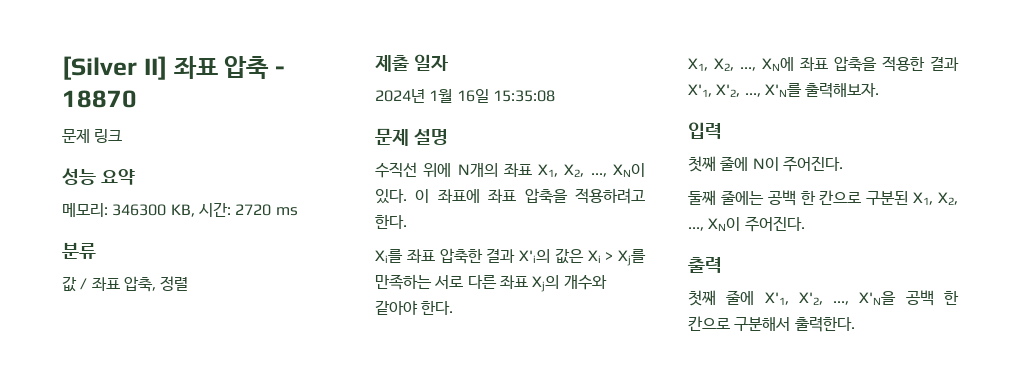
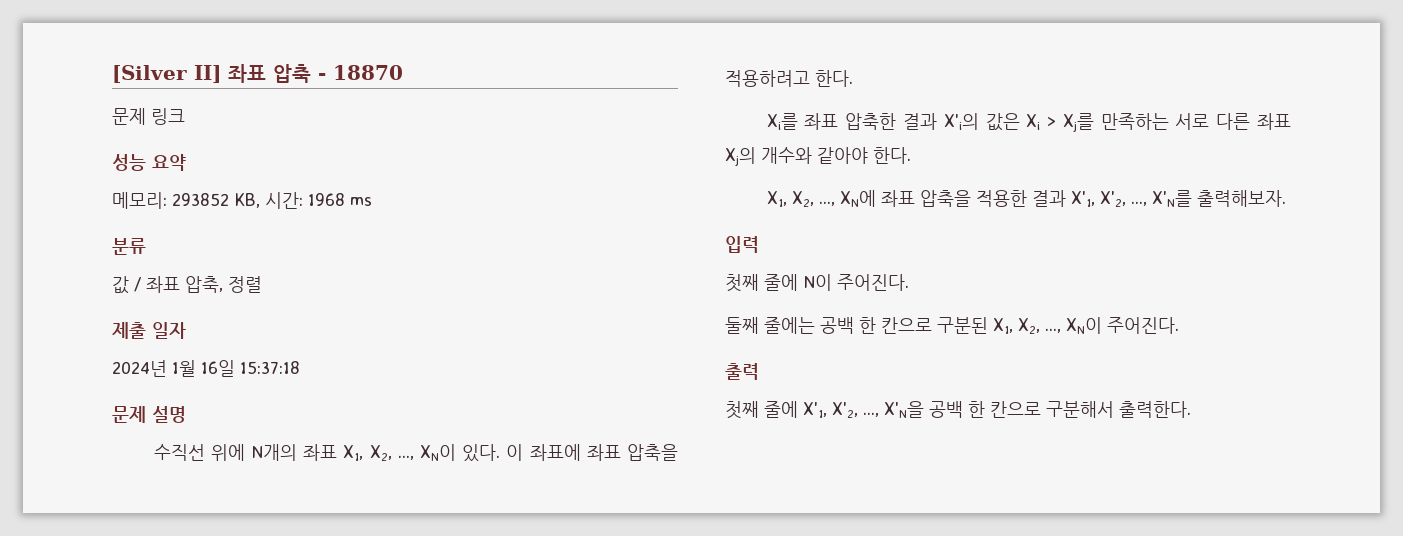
- 메모리: 346300 KB, 시간: 2720 ms
+ 메모리: 293852 KB, 시간: 1968 ms
- 2024년 1월 16일 15:35:08
+ 2024년 1월 16일 15:37:18

